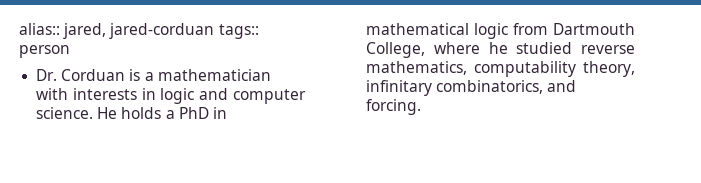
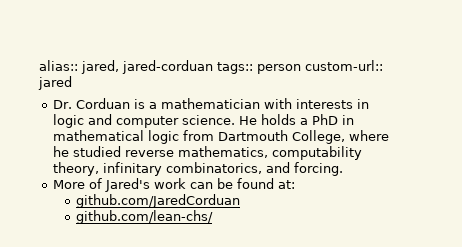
- alias:: jared, jared-corduan tags:: person
+ alias:: jared, jared-corduan tags:: person custom-url:: jared
+ More of Jared's work can be found at:
+ github.com/JaredCorduan
+ github.com/lean-chs/

